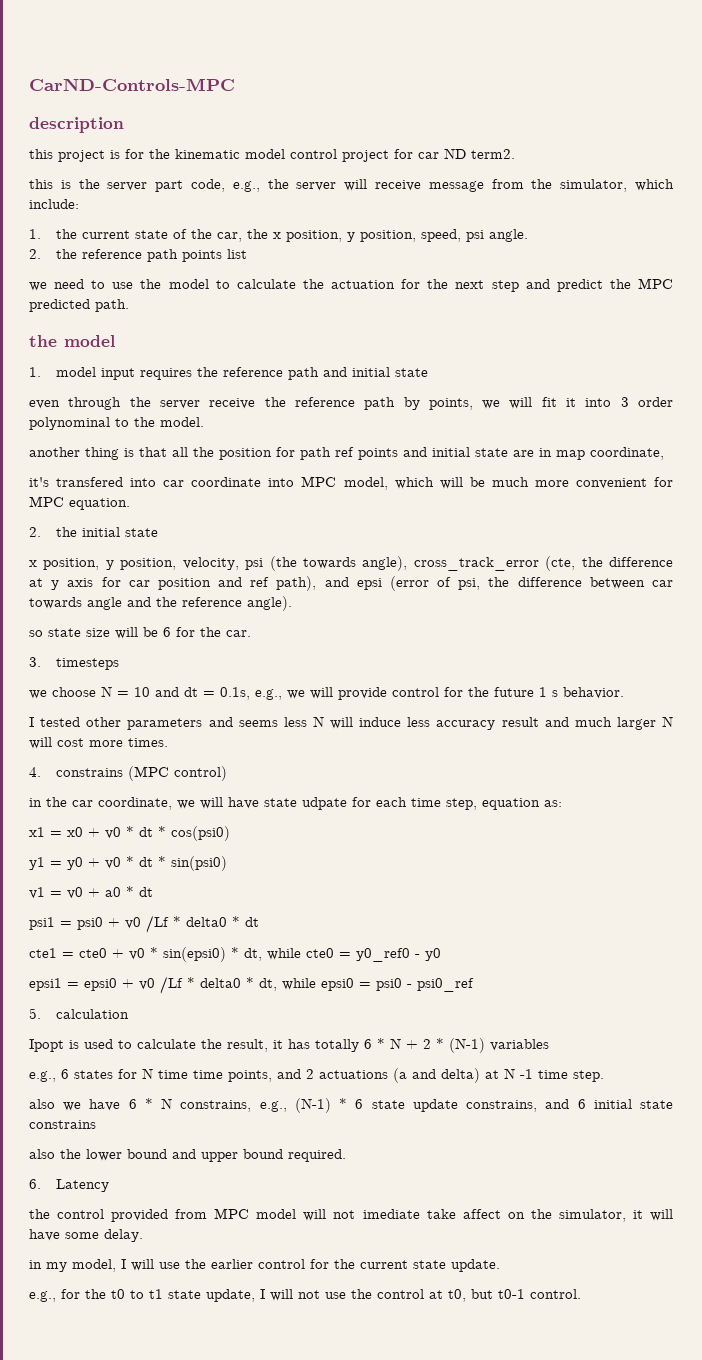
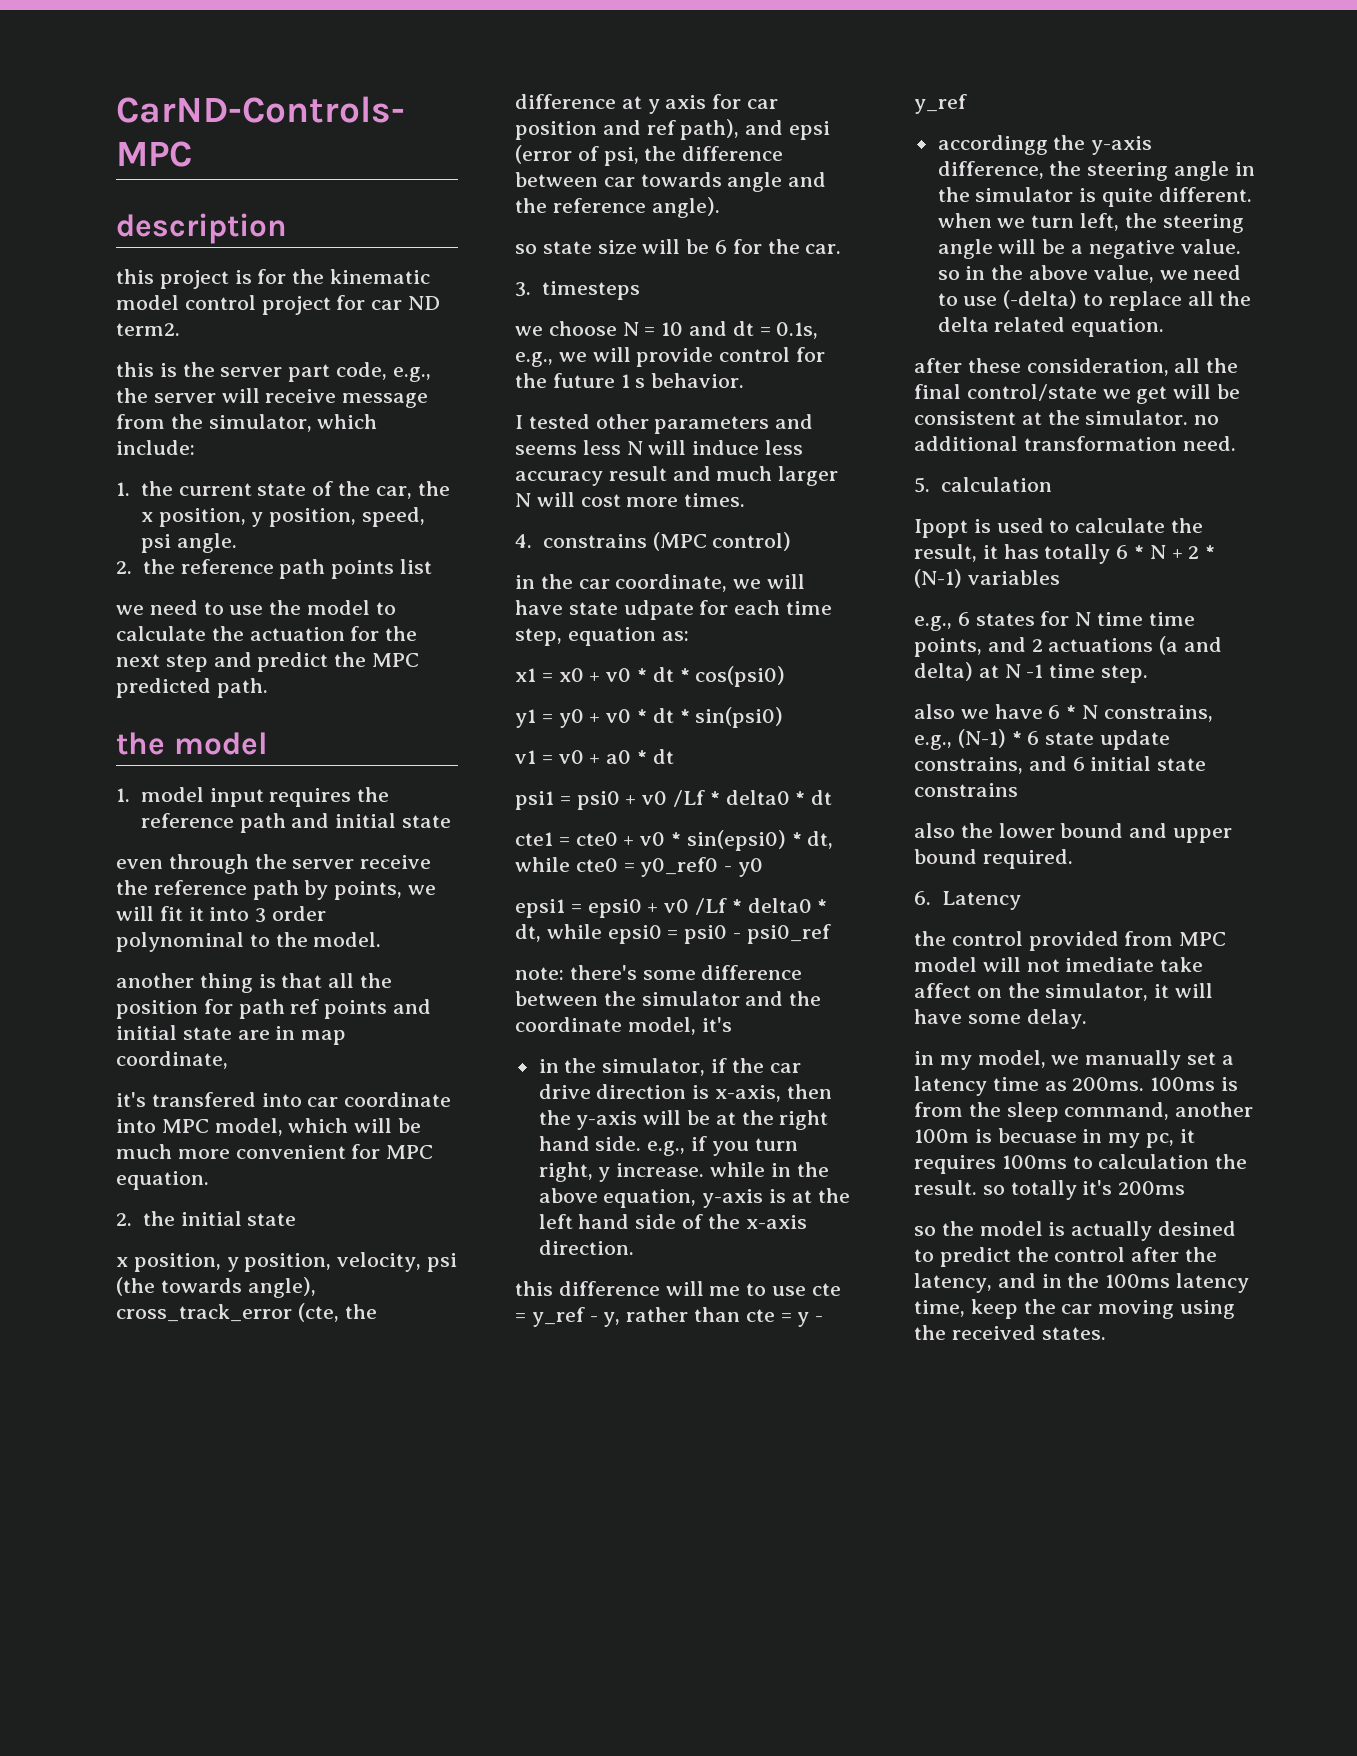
+ note: there's some difference between the simulator and the coordinate model, it's
+ in the simulator, if the car drive direction is x-axis, then the y-axis will be at the right hand side. e.g., if you turn right, y increase. while in the above equation, y-axis is at the left hand side of the x-axis direction.
+ this difference will me to use cte = y_ref - y, rather than cte = y - y_ref
+ accordingg the y-axis difference, the steering angle in the simulator is quite different. when we turn left, the steering angle will be a negative value. so in the above value, we need to use (-delta) to replace all the delta related equation.
+ after these consideration, all the final control/state we get will be consistent at the simulator. no additional transformation need.
- in my model, I will use the earlier control for the current state update.
- e.g., for the t0 to t1 state update, I will not use the control at t0, but t0-1 control.
+ in my model, we manually set a latency time as 200ms. 100ms is from the sleep command, another 100m is becuase in my pc, it requires 100ms to calculation the result. so totally it's 200ms
+ so the model is actually desined to predict the control after the latency, and in the 100ms latency time, keep the car moving using the received states.

